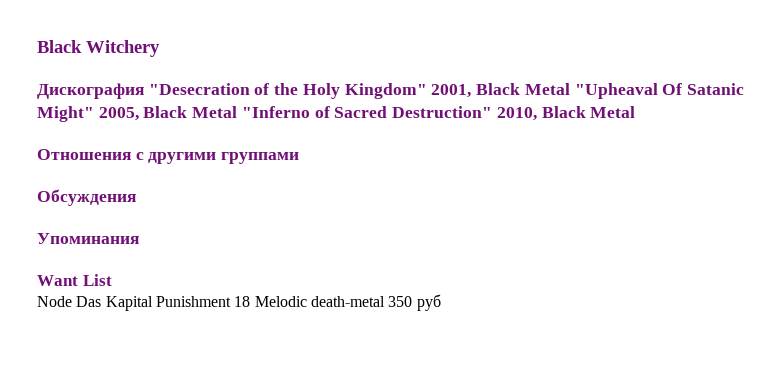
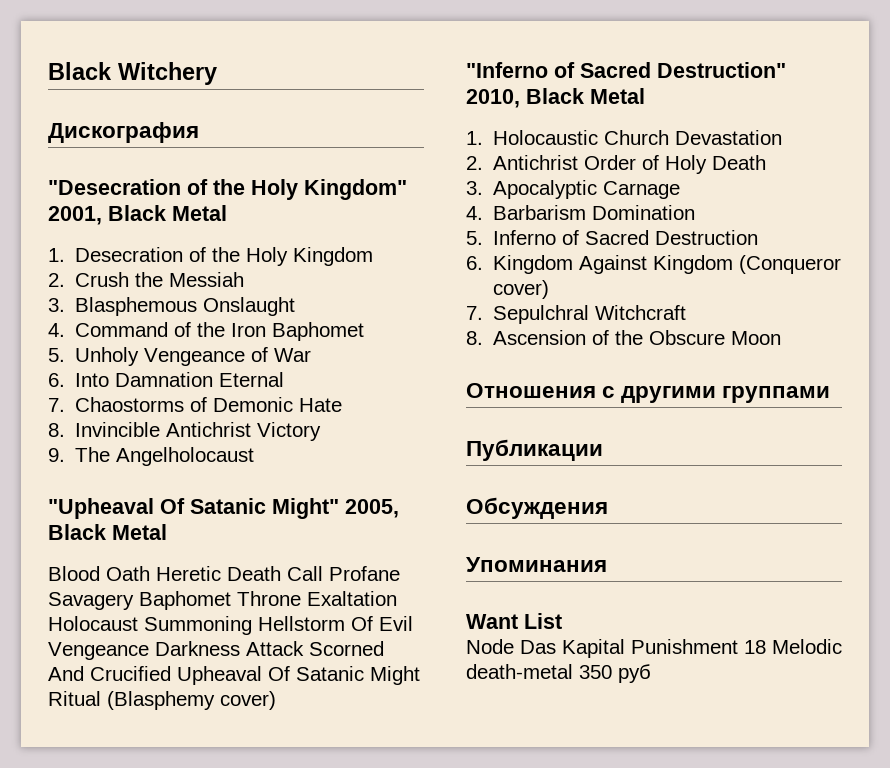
- Дискография "Desecration of the Holy Kingdom" 2001, Black Metal "Upheaval Of Satanic Might" 2005, Black Metal "Inferno of Sacred Destruction" 2010, Black Metal
+ Дискография
+ "Desecration of the Holy Kingdom" 2001, Black Metal
+ 1. Desecration of the Holy Kingdom
+ 2. Crush the Messiah
+ 3. Blasphemous Onslaught
+ 4. Command of the Iron Baphomet
+ 5. Unholy Vengeance of War
+ 6. Into Damnation Eternal
+ 7. Chaostorms of Demonic Hate
+ 8. Invincible Antichrist Victory
+ 9. The Angelholocaust
+ "Upheaval Of Satanic Might" 2005, Black Metal
+ Blood Oath Heretic Death Call Profane Savagery Baphomet Throne Exaltation Holocaust Summoning Hellstorm Of Evil Vengeance Darkness Attack Scorned And Crucified Upheaval Of Satanic Might Ritual (Blasphemy cover)
+ "Inferno of Sacred Destruction" 2010, Black Metal
+ 1. Holocaustic Church Devastation
+ 2. Antichrist Order of Holy Death
+ 3. Apocalyptic Carnage
+ 4. Barbarism Domination
+ 5. Inferno of Sacred Destruction
+ 6. Kingdom Against Kingdom (Conqueror cover)
+ 7. Sepulchral Witchcraft
+ 8. Ascension of the Obscure Moon
+ Публикации

